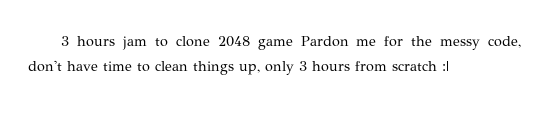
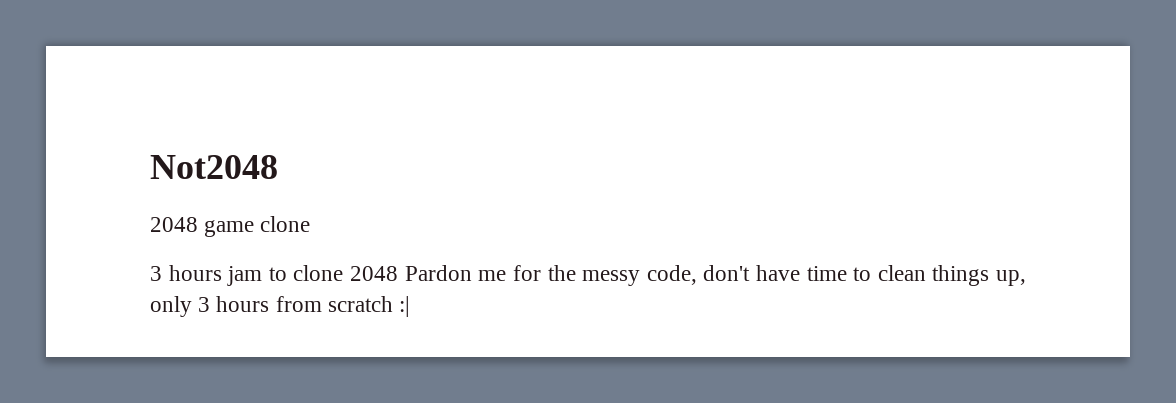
+ Not2048
+ 2048 game clone
- 3 hours jam to clone 2048 game Pardon me for the messy code, don't have time to clean things up, only 3 hours from scratch :|
+ 3 hours jam to clone 2048 Pardon me for the messy code, don't have time to clean things up, only 3 hours from scratch :|

